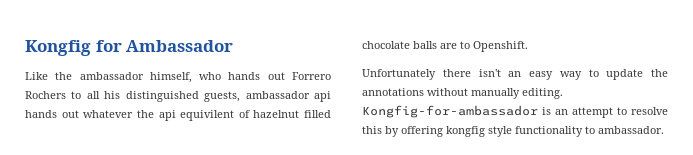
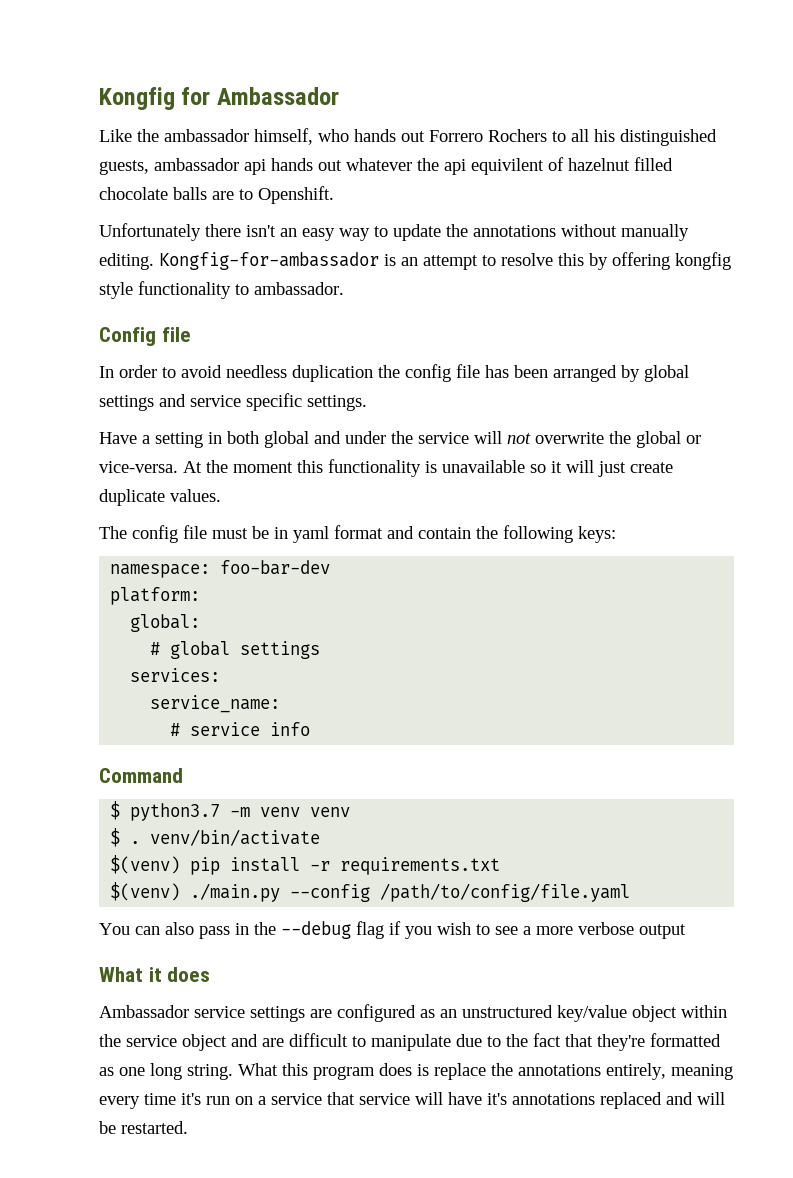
+ Config file
+ In order to avoid needless duplication the config file has been arranged by global settings and service specific settings.
+ Have a setting in both global and under the service will not overwrite the global or vice-versa. At the moment this functionality is unavailable so it will just create duplicate values.
+ The config file must be in yaml format and contain the following keys:
+ namespace: foo-bar-dev
+ platform:
+ global:
+ # global settings
+ services:
+ service_name:
+ # service info
+ Command
+ $ python3.7 -m venv venv
+ $ . venv/bin/activate
+ $(venv) pip install -r requirements.txt
+ $(venv) ./main.py --config /path/to/config/file.yaml
+ You can also pass in the --debug flag if you wish to see a more verbose output
+ What it does
+ Ambassador service settings are configured as an unstructured key/value object within the service object and are difficult to manipulate due to the fact that they're formatted as one long string. What this program does is replace the annotations entirely, meaning every time it's run on a service that service will have it's annotations replaced and will be restarted.

